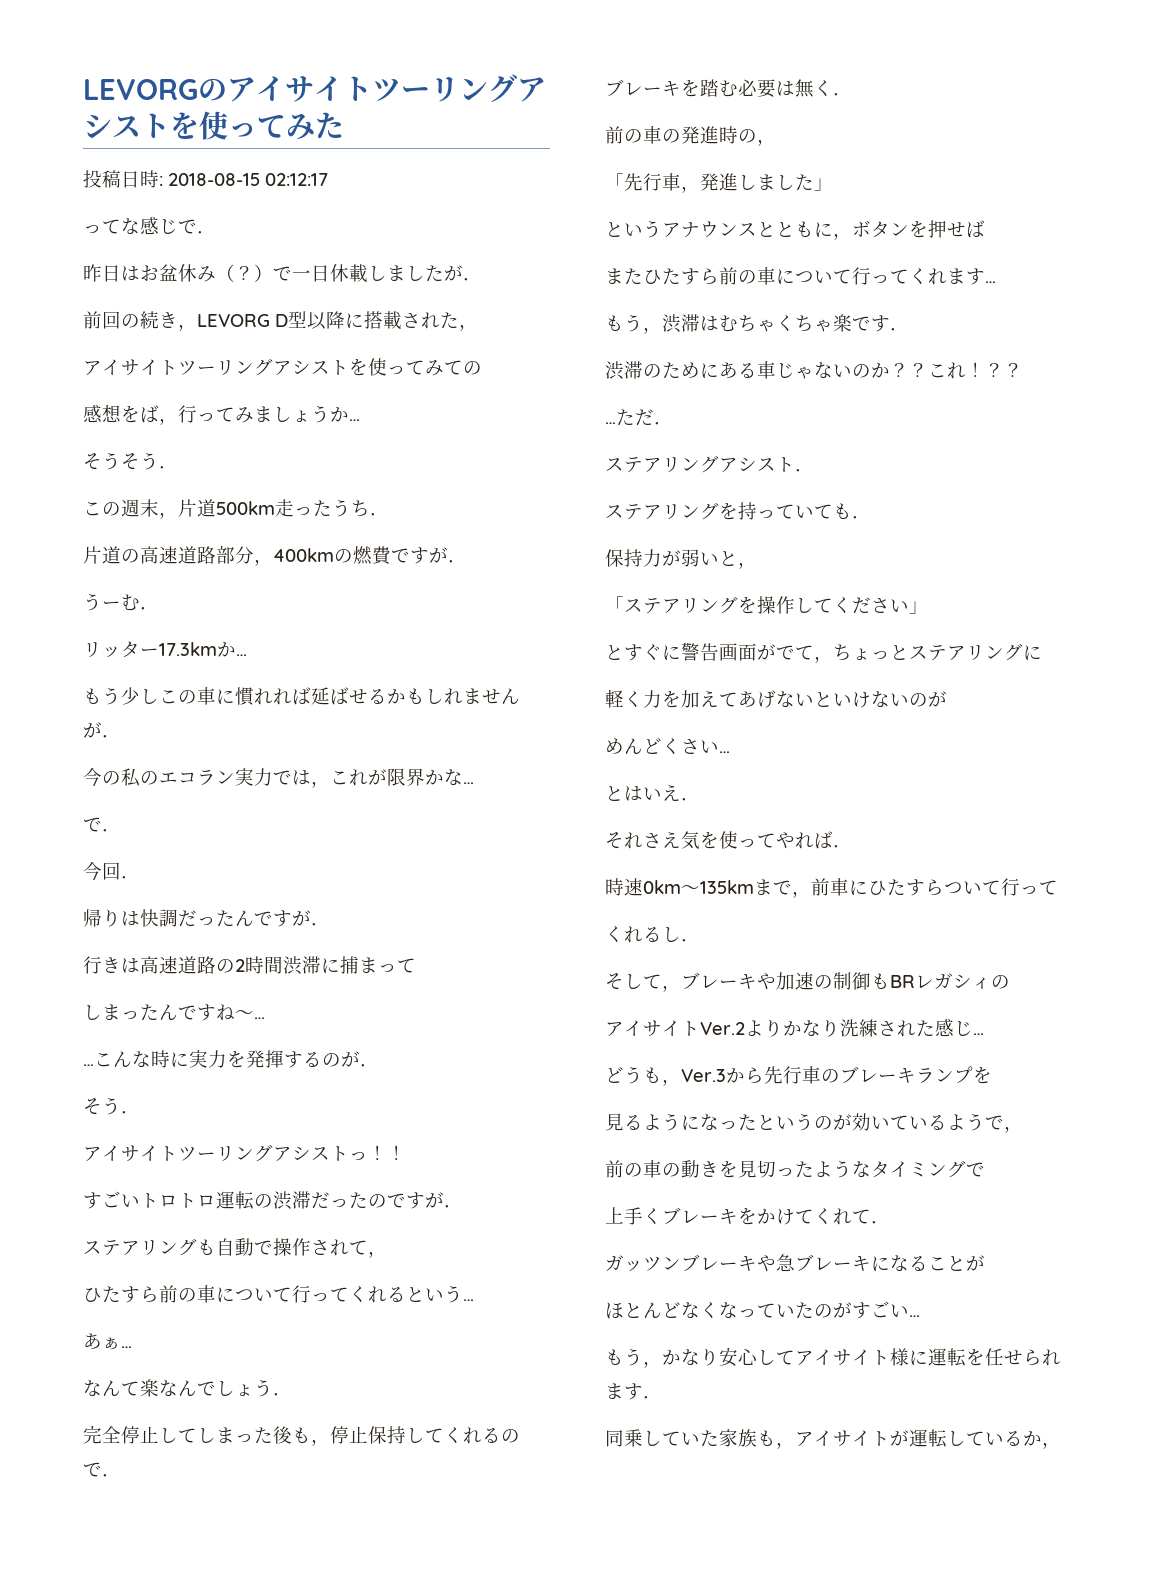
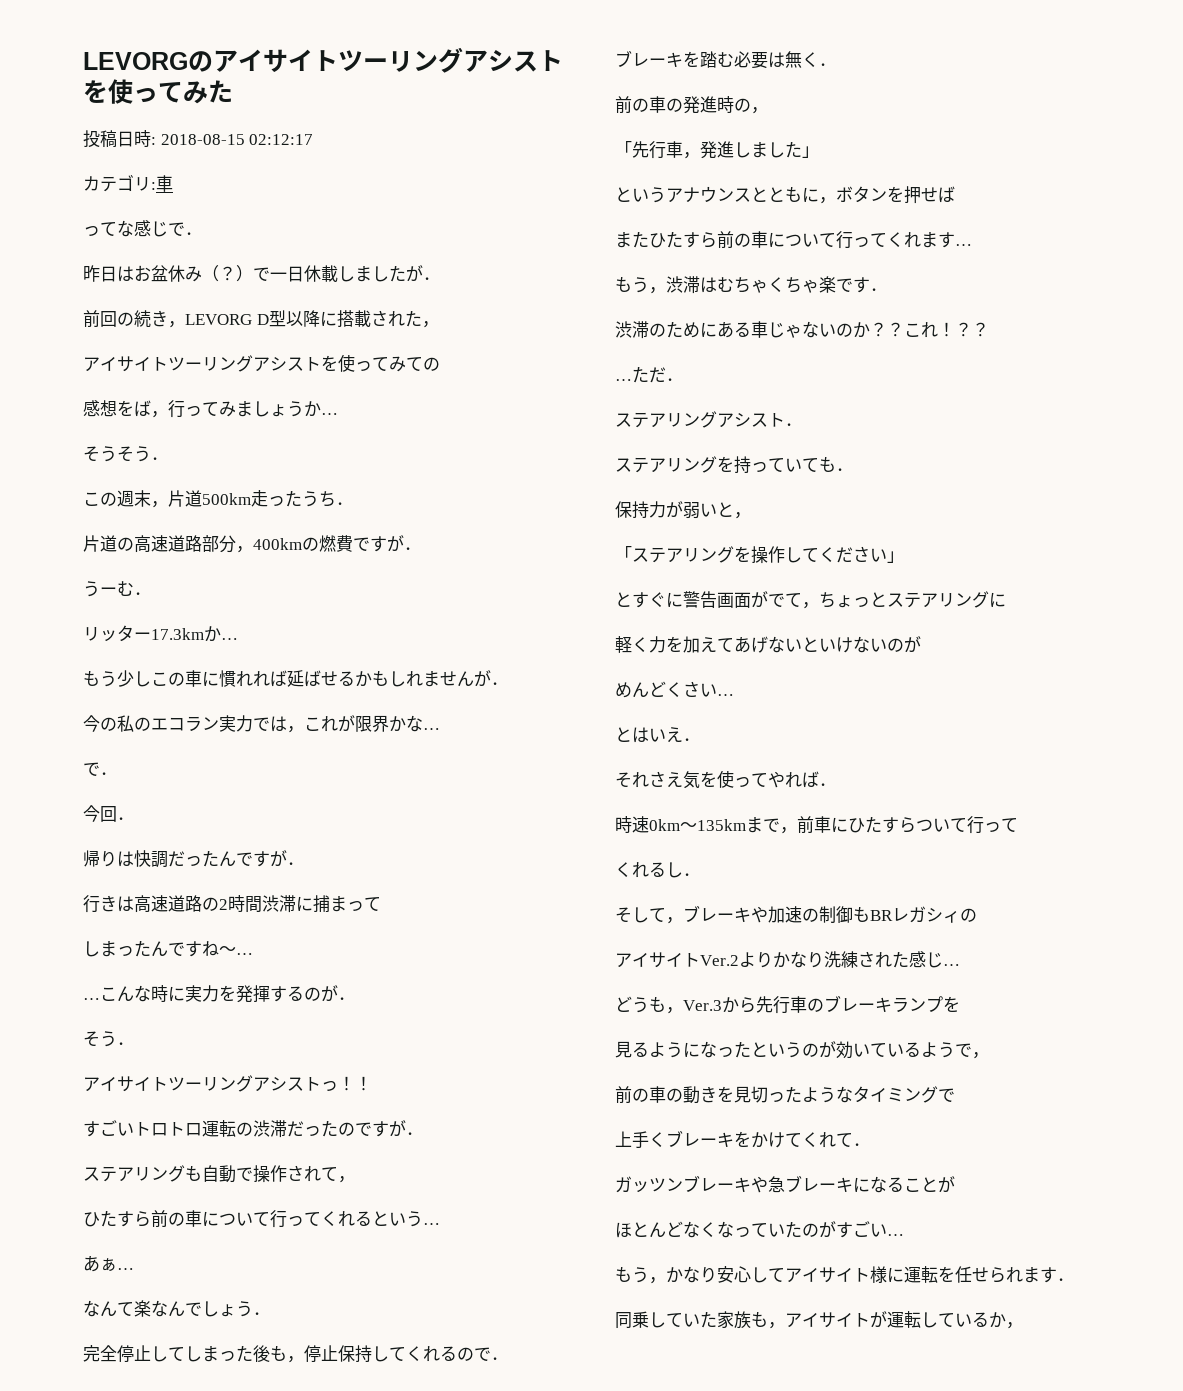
+ カテゴリ:車

